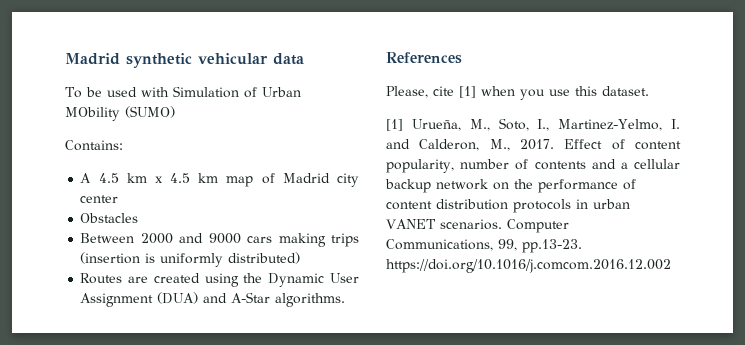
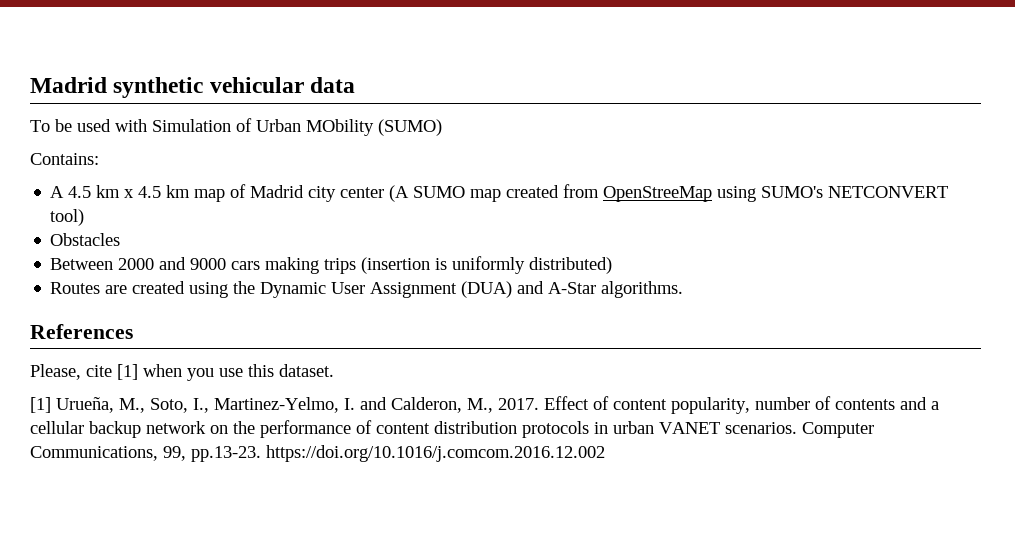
- A 4.5 km x 4.5 km map of Madrid city center
+ A 4.5 km x 4.5 km map of Madrid city center (A SUMO map created from OpenStreeMap using SUMO's NETCONVERT tool)

